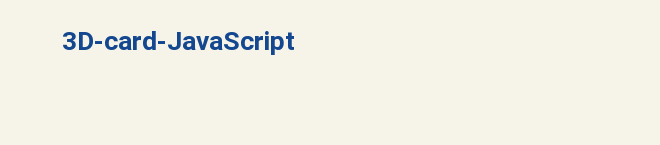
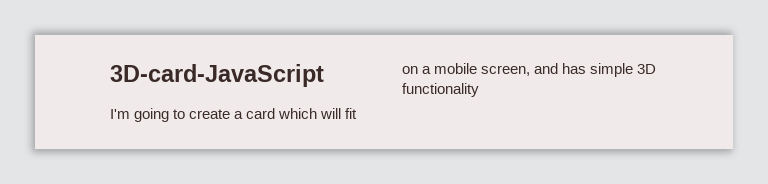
+ I'm going to create a card which will fit on a mobile screen, and has simple 3D functionality

